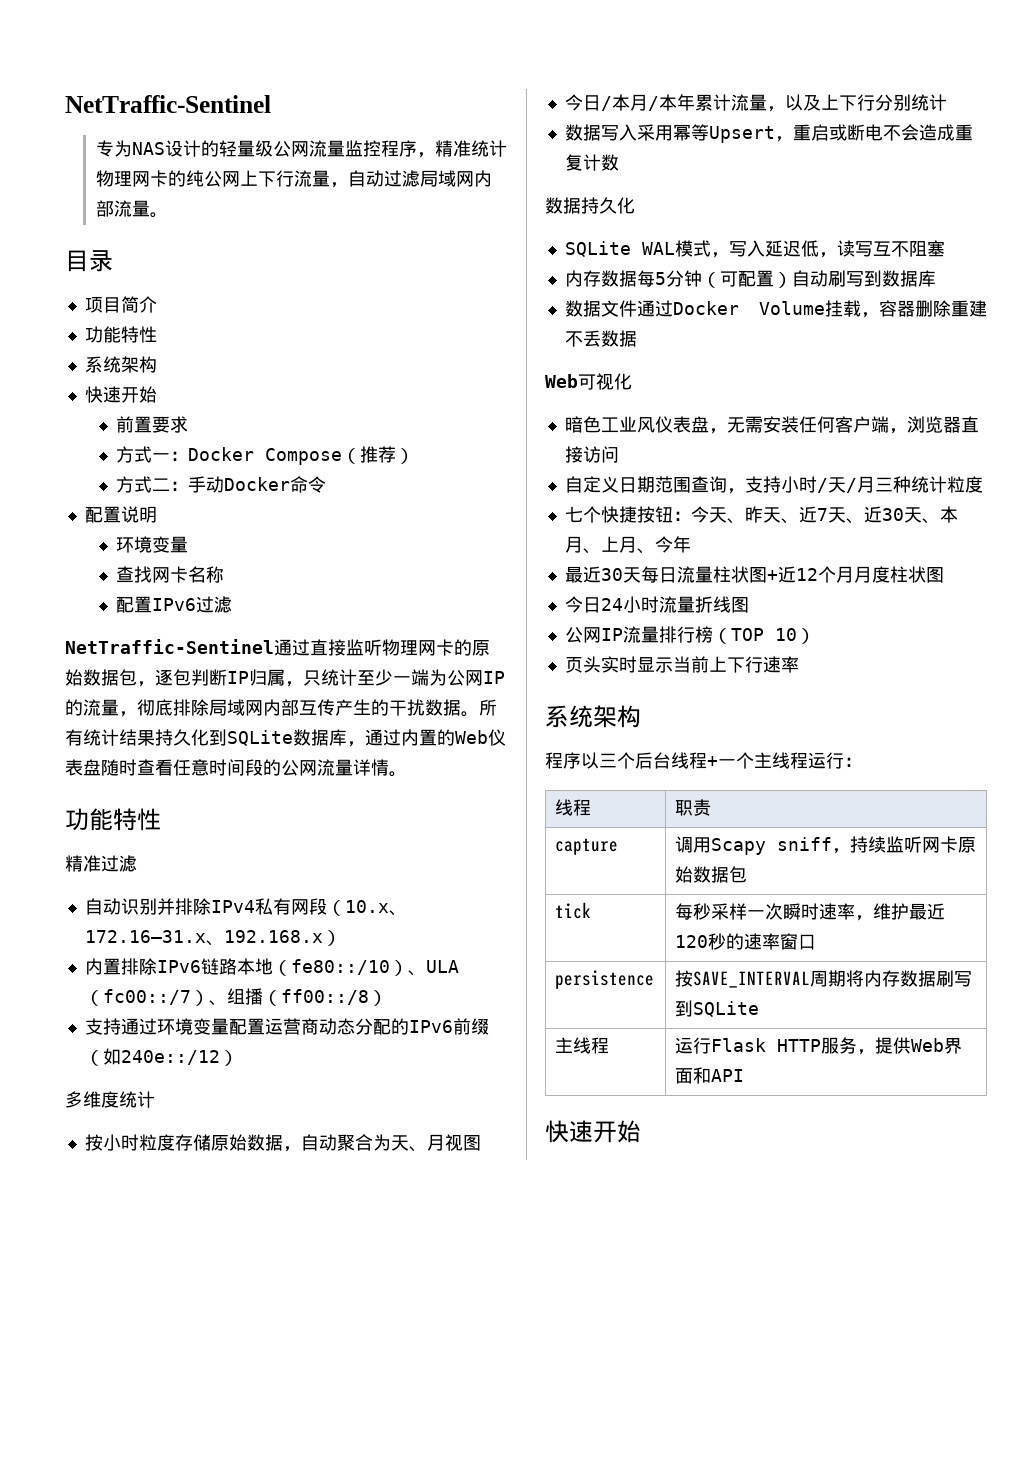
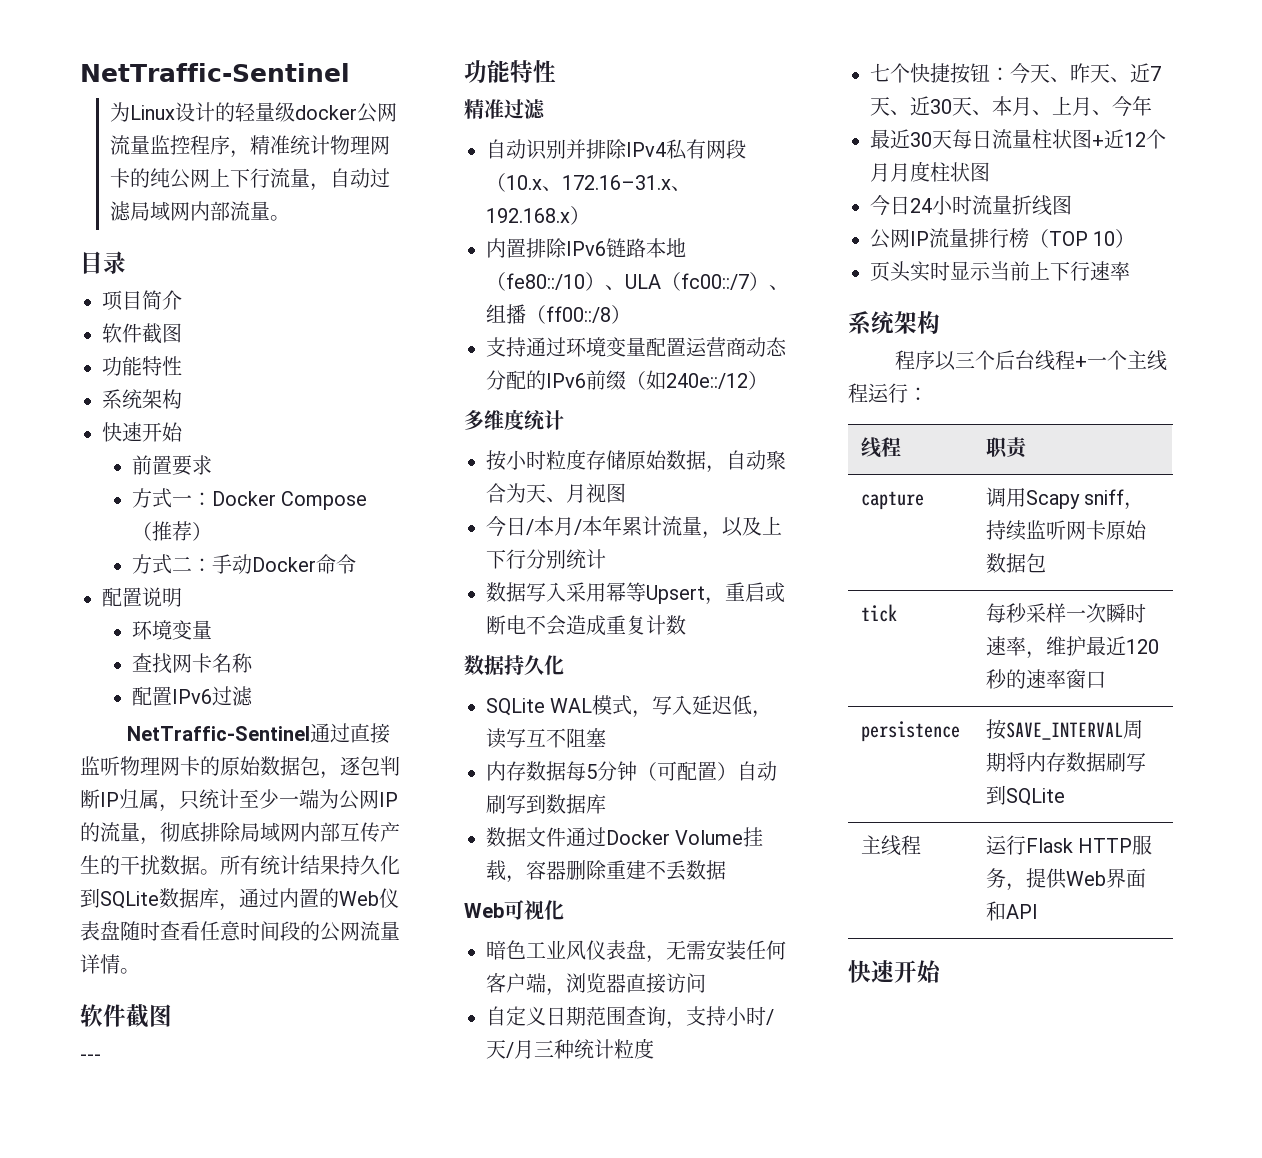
- 专为NAS设计的轻量级公网流量监控程序，精准统计物理网卡的纯公网上下行流量，自动过滤局域网内部流量。
+ 为Linux设计的轻量级docker公网流量监控程序，精准统计物理网卡的纯公网上下行流量，自动过滤局域网内部流量。
  项目简介
+ 软件截图
  所有统计结果持久化到SQLite数据库，通过内置的Web仪表盘随时查看任意时间段的公网流量详情。
+ 软件截图
+ ---

